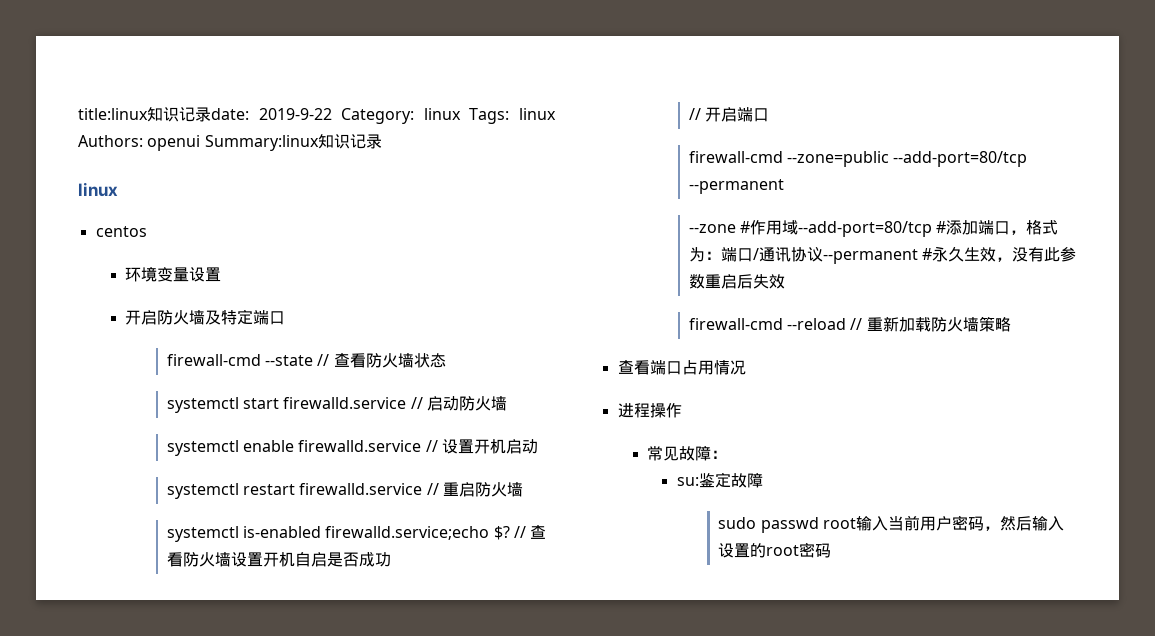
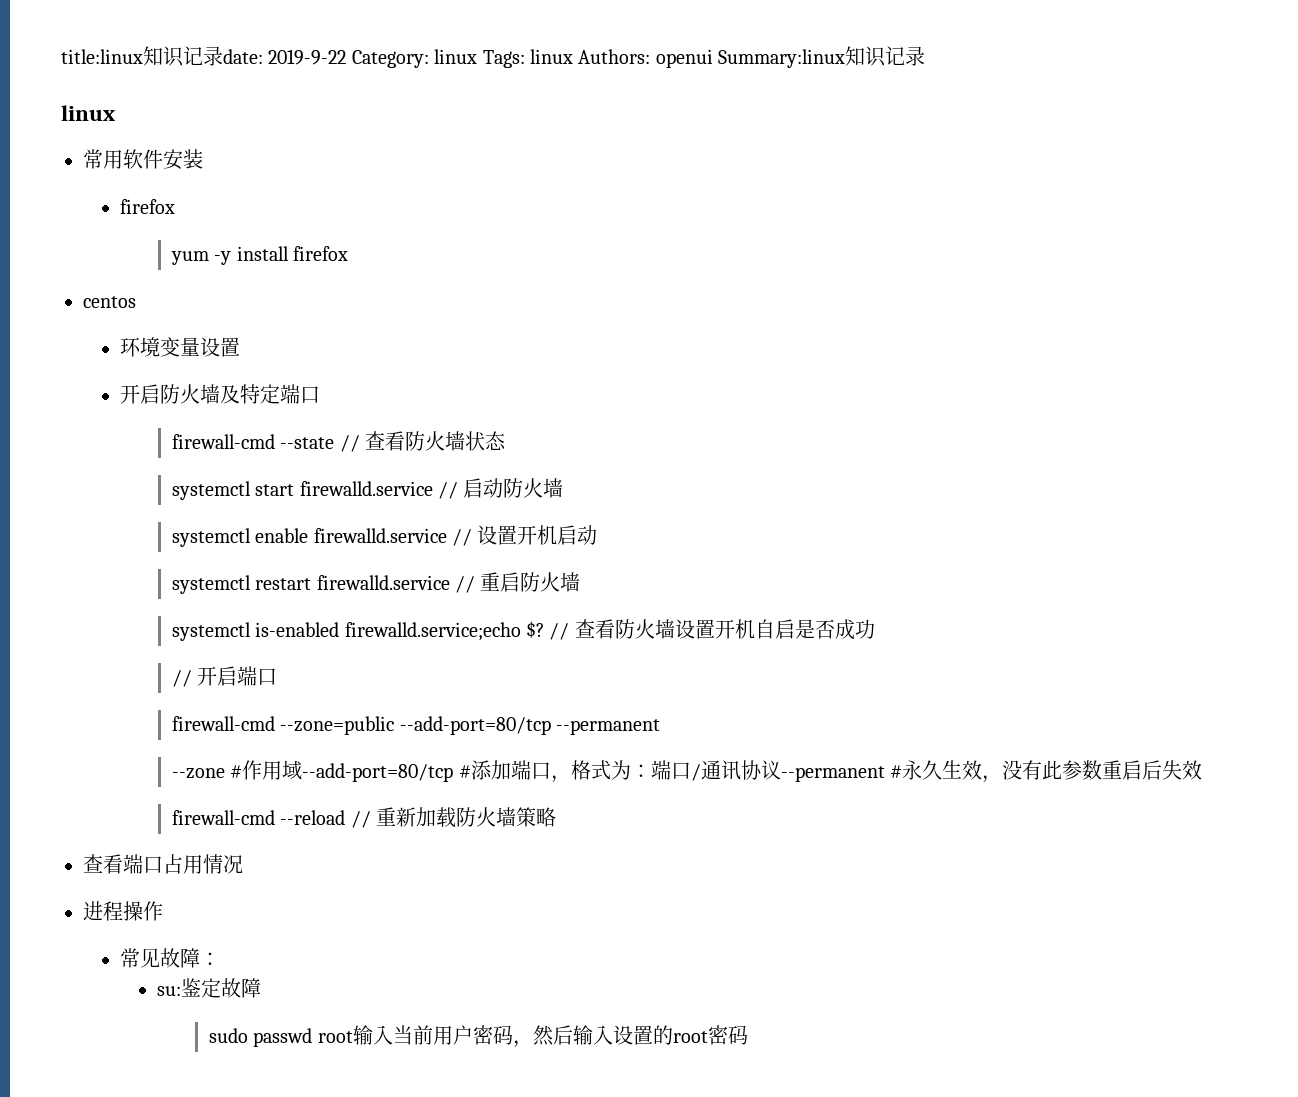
+ 常用软件安装
+ firefox
+ yum -y install firefox

